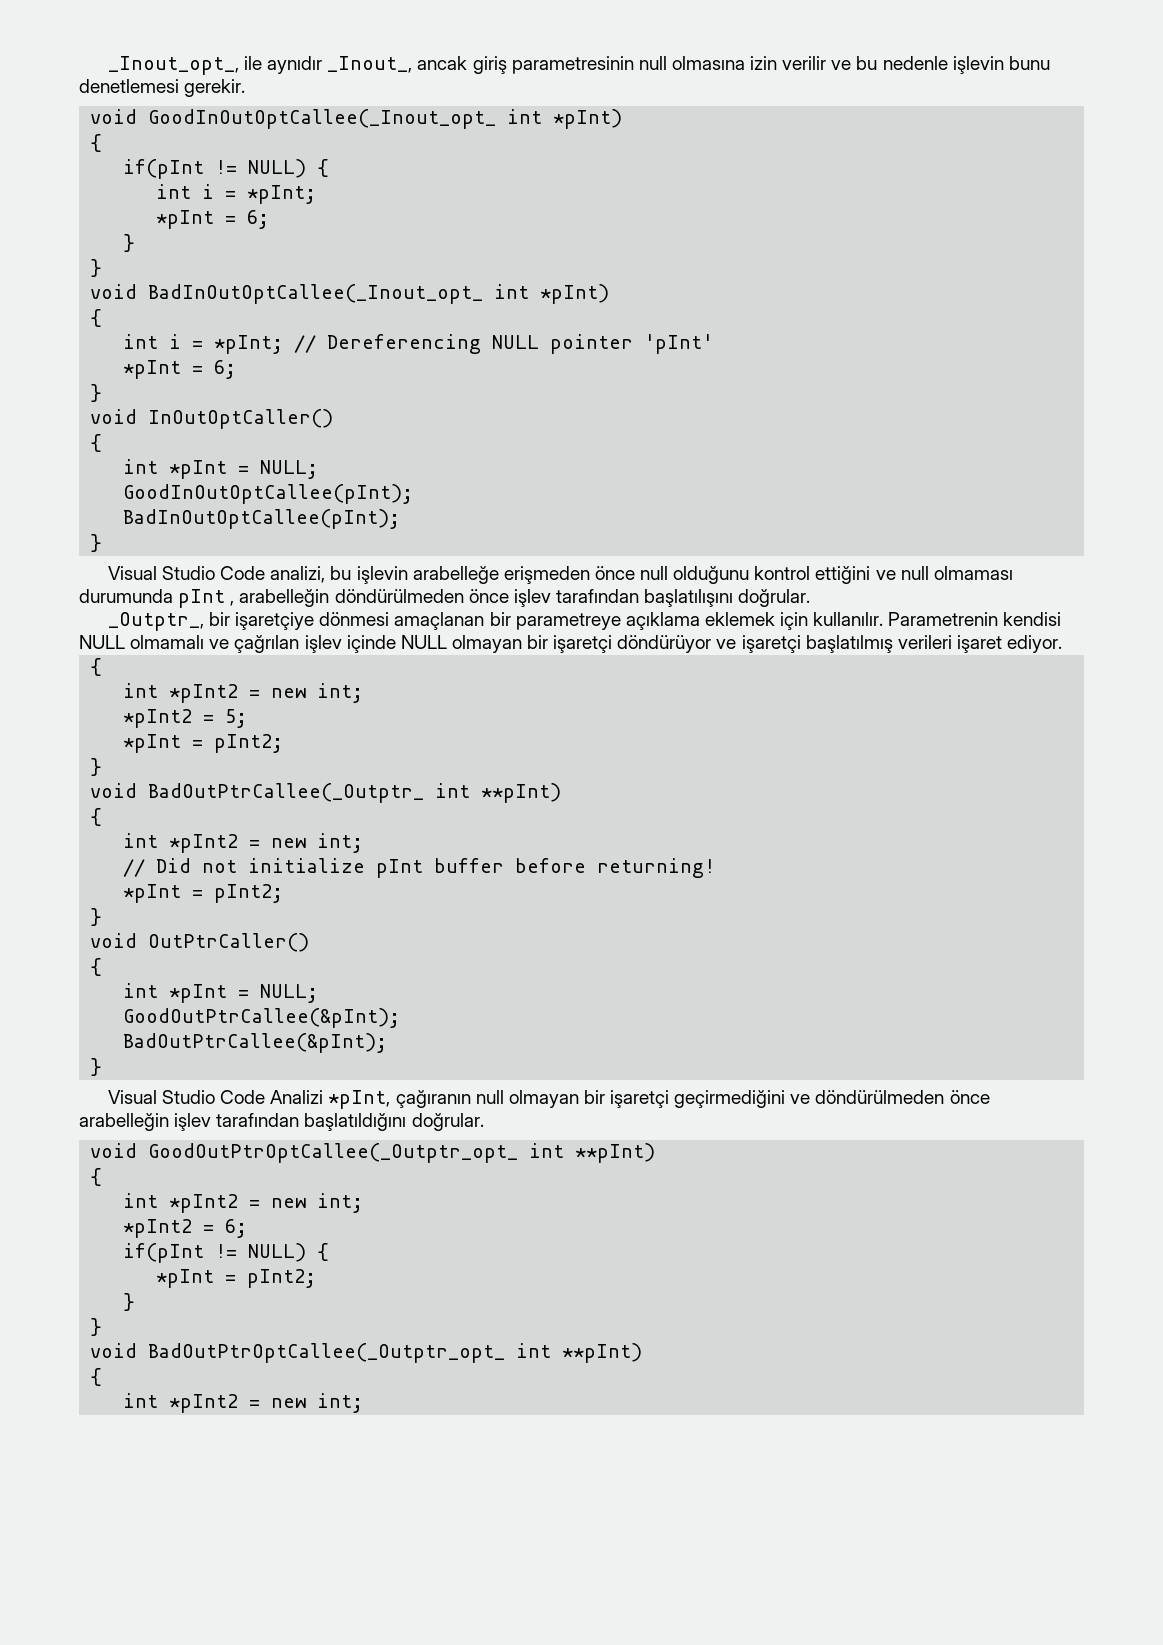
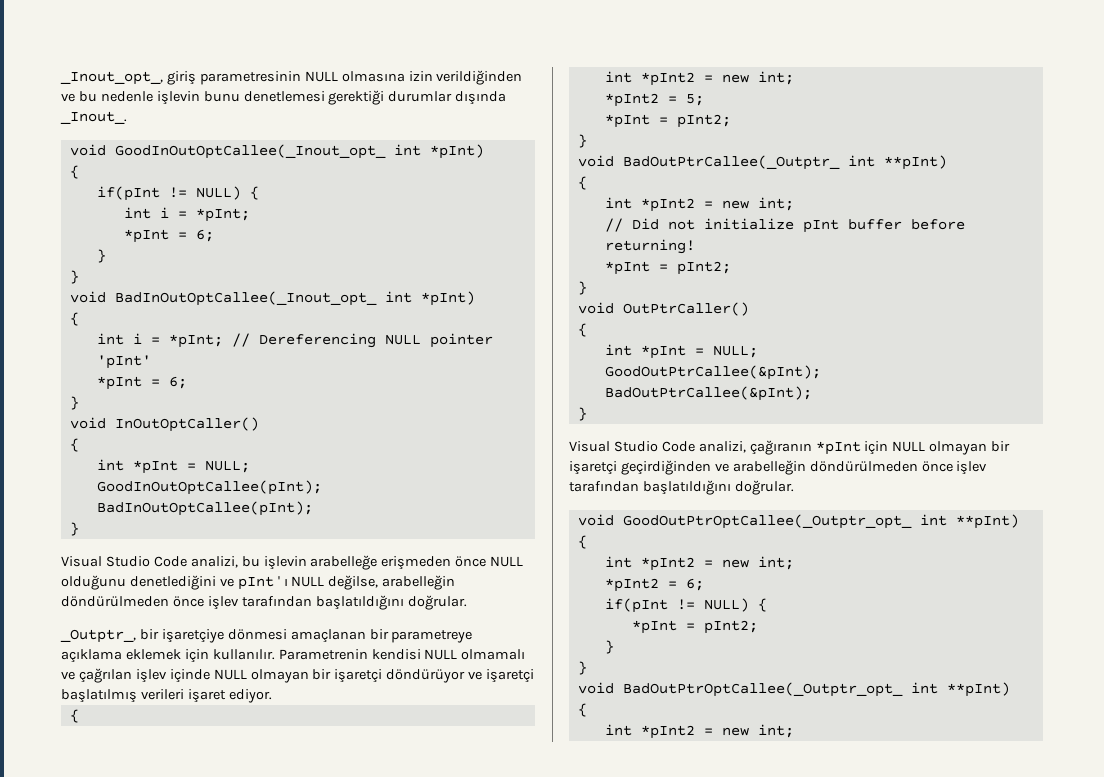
- _Inout_opt_, ile aynıdır _Inout_, ancak giriş parametresinin null olmasına izin verilir ve bu nedenle işlevin bunu denetlemesi gerekir.
+ _Inout_opt_, giriş parametresinin NULL olmasına izin verildiğinden ve bu nedenle işlevin bunu denetlemesi gerektiği durumlar dışında _Inout_.
- Visual Studio Code analizi, bu işlevin arabelleğe erişmeden önce null olduğunu kontrol ettiğini ve null olmaması durumunda pInt , arabelleğin döndürülmeden önce işlev tarafından başlatılışını doğrular.
+ Visual Studio Code analizi, bu işlevin arabelleğe erişmeden önce NULL olduğunu denetlediğini ve pInt ' ı NULL değilse, arabelleğin döndürülmeden önce işlev tarafından başlatıldığını doğrular.
- Visual Studio Code Analizi *pInt, çağıranın null olmayan bir işaretçi geçirmediğini ve döndürülmeden önce arabelleğin işlev tarafından başlatıldığını doğrular.
+ Visual Studio Code analizi, çağıranın *pInt için NULL olmayan bir işaretçi geçirdiğinden ve arabelleğin döndürülmeden önce işlev tarafından başlatıldığını doğrular.

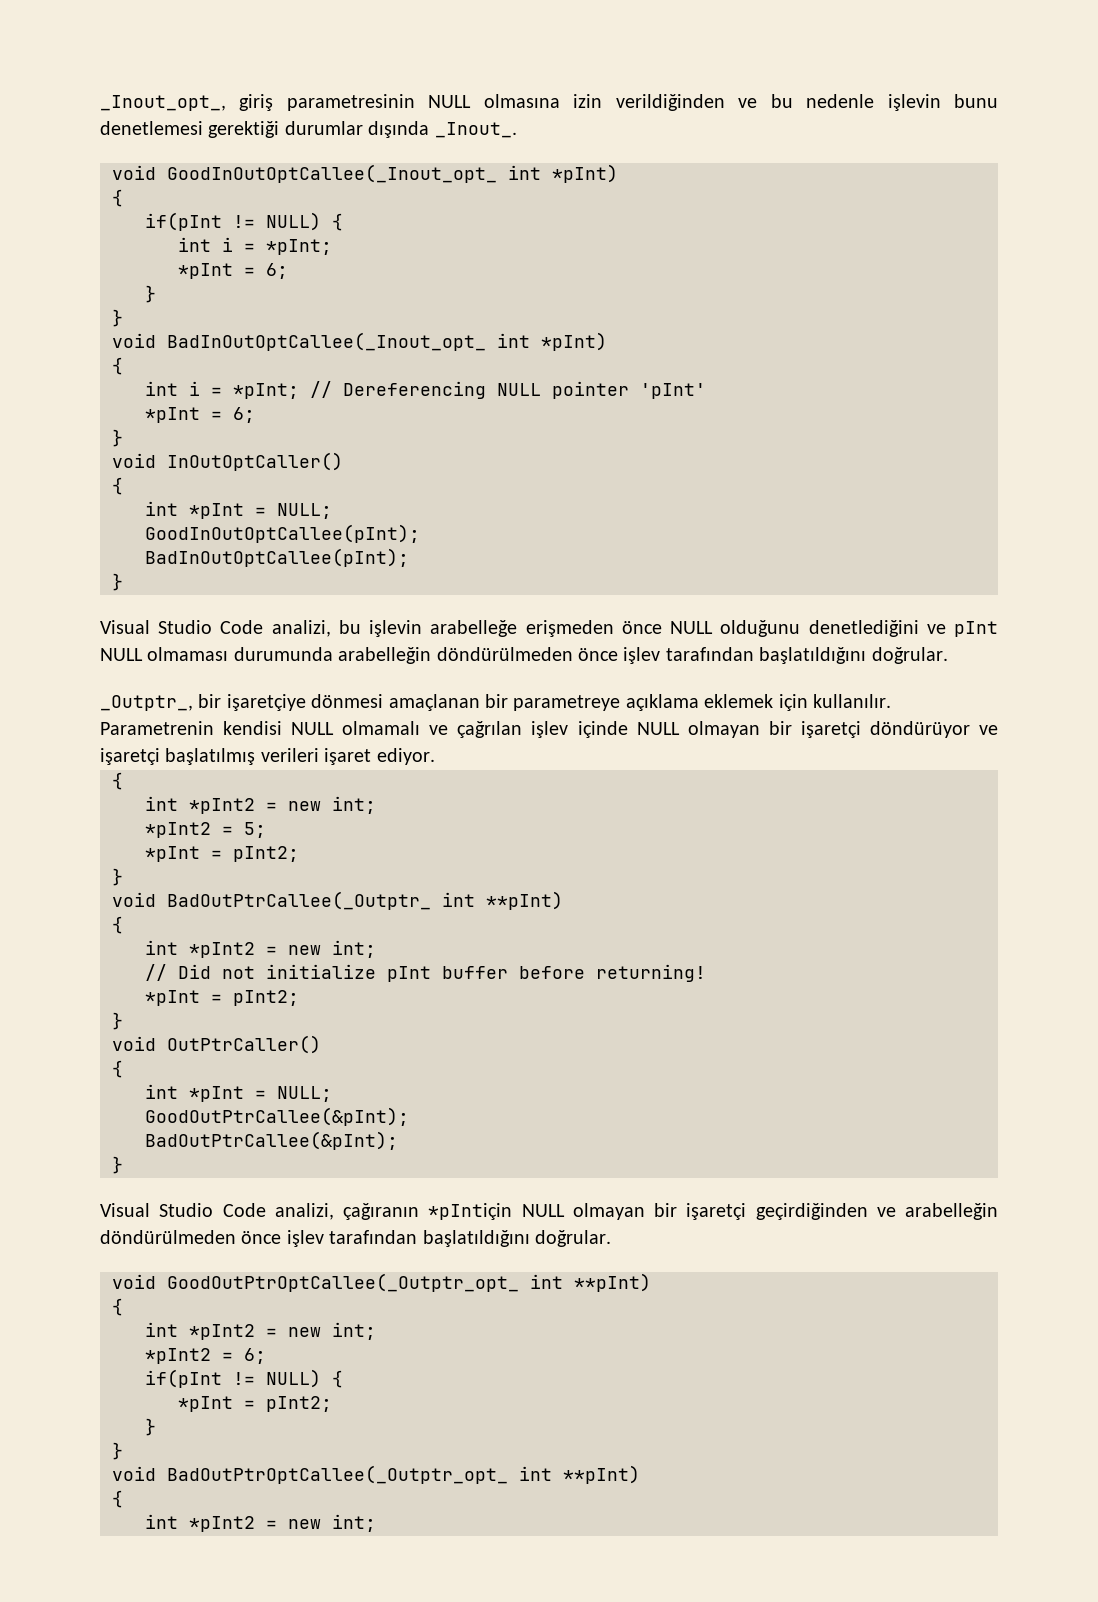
- Visual Studio Code analizi, bu işlevin arabelleğe erişmeden önce NULL olduğunu denetlediğini ve pInt ' ı NULL değilse, arabelleğin döndürülmeden önce işlev tarafından başlatıldığını doğrular.
+ Visual Studio Code analizi, bu işlevin arabelleğe erişmeden önce NULL olduğunu denetlediğini ve pInt NULL olmaması durumunda arabelleğin döndürülmeden önce işlev tarafından başlatıldığını doğrular.
- Visual Studio Code analizi, çağıranın *pInt için NULL olmayan bir işaretçi geçirdiğinden ve arabelleğin döndürülmeden önce işlev tarafından başlatıldığını doğrular.
+ Visual Studio Code analizi, çağıranın *pIntiçin NULL olmayan bir işaretçi geçirdiğinden ve arabelleğin döndürülmeden önce işlev tarafından başlatıldığını doğrular.

